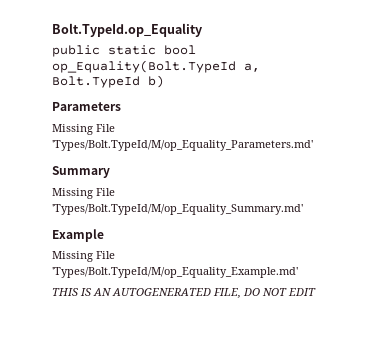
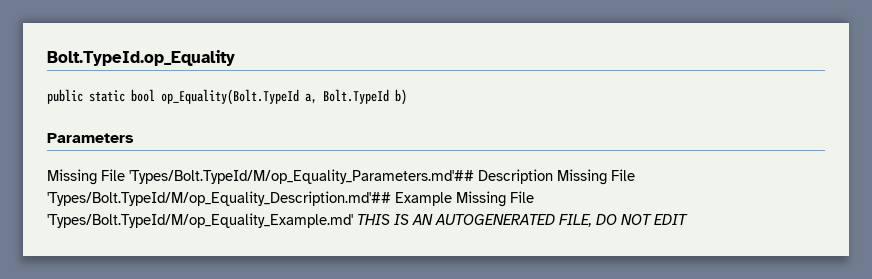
- Missing File 'Types/Bolt.TypeId/M/op_Equality_Parameters.md'
- Summary
- Missing File 'Types/Bolt.TypeId/M/op_Equality_Summary.md'
- Example
- Missing File 'Types/Bolt.TypeId/M/op_Equality_Example.md'
- THIS IS AN AUTOGENERATED FILE, DO NOT EDIT
+ Missing File 'Types/Bolt.TypeId/M/op_Equality_Parameters.md'## Description Missing File 'Types/Bolt.TypeId/M/op_Equality_Description.md'## Example Missing File 'Types/Bolt.TypeId/M/op_Equality_Example.md' THIS IS AN AUTOGENERATED FILE, DO NOT EDIT

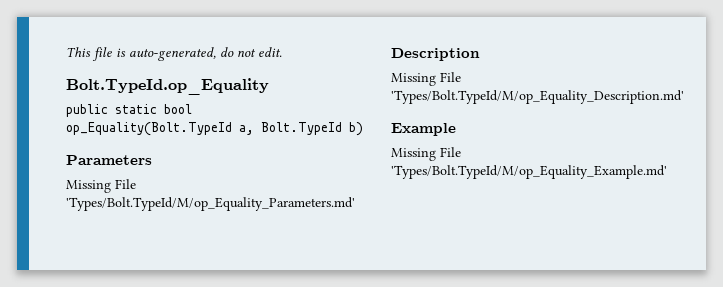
+ This file is auto-generated, do not edit.
- Missing File 'Types/Bolt.TypeId/M/op_Equality_Parameters.md'## Description Missing File 'Types/Bolt.TypeId/M/op_Equality_Description.md'## Example Missing File 'Types/Bolt.TypeId/M/op_Equality_Example.md' THIS IS AN AUTOGENERATED FILE, DO NOT EDIT
+ Missing File 'Types/Bolt.TypeId/M/op_Equality_Parameters.md'
+ Description
+ Missing File 'Types/Bolt.TypeId/M/op_Equality_Description.md'
+ Example
+ Missing File 'Types/Bolt.TypeId/M/op_Equality_Example.md'

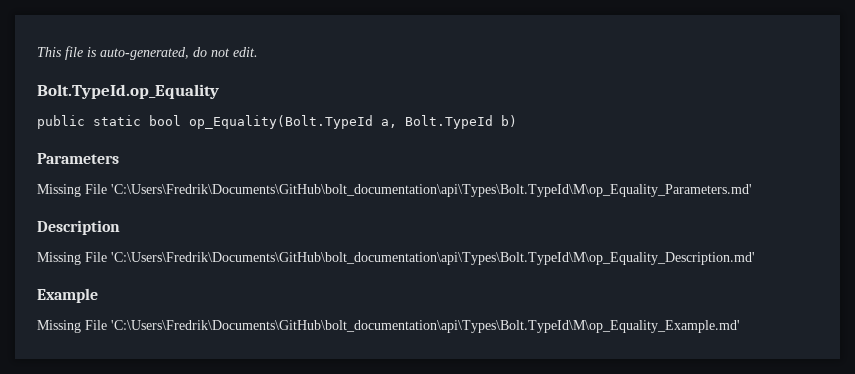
- Missing File 'Types/Bolt.TypeId/M/op_Equality_Parameters.md'
+ Missing File 'C:\Users\Fredrik\Documents\GitHub\bolt_documentation\api\Types\Bolt.TypeId\M\op_Equality_Parameters.md'
- Missing File 'Types/Bolt.TypeId/M/op_Equality_Description.md'
+ Missing File 'C:\Users\Fredrik\Documents\GitHub\bolt_documentation\api\Types\Bolt.TypeId\M\op_Equality_Description.md'
- Missing File 'Types/Bolt.TypeId/M/op_Equality_Example.md'
+ Missing File 'C:\Users\Fredrik\Documents\GitHub\bolt_documentation\api\Types\Bolt.TypeId\M\op_Equality_Example.md'

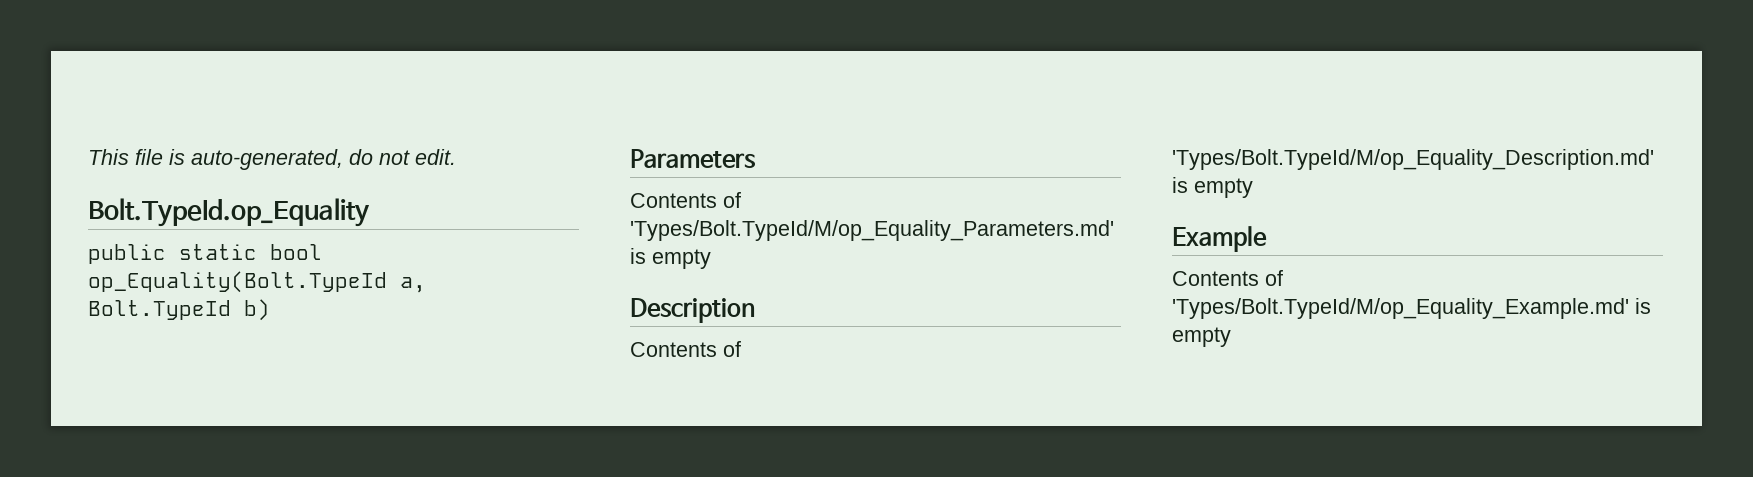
- Missing File 'C:\Users\Fredrik\Documents\GitHub\bolt_documentation\api\Types\Bolt.TypeId\M\op_Equality_Parameters.md'
+ Contents of 'Types/Bolt.TypeId/M/op_Equality_Parameters.md' is empty
  Description
- Missing File 'C:\Users\Fredrik\Documents\GitHub\bolt_documentation\api\Types\Bolt.TypeId\M\op_Equality_Description.md'
+ Contents of 'Types/Bolt.TypeId/M/op_Equality_Description.md' is empty
  Example
- Missing File 'C:\Users\Fredrik\Documents\GitHub\bolt_documentation\api\Types\Bolt.TypeId\M\op_Equality_Example.md'
+ Contents of 'Types/Bolt.TypeId/M/op_Equality_Example.md' is empty

